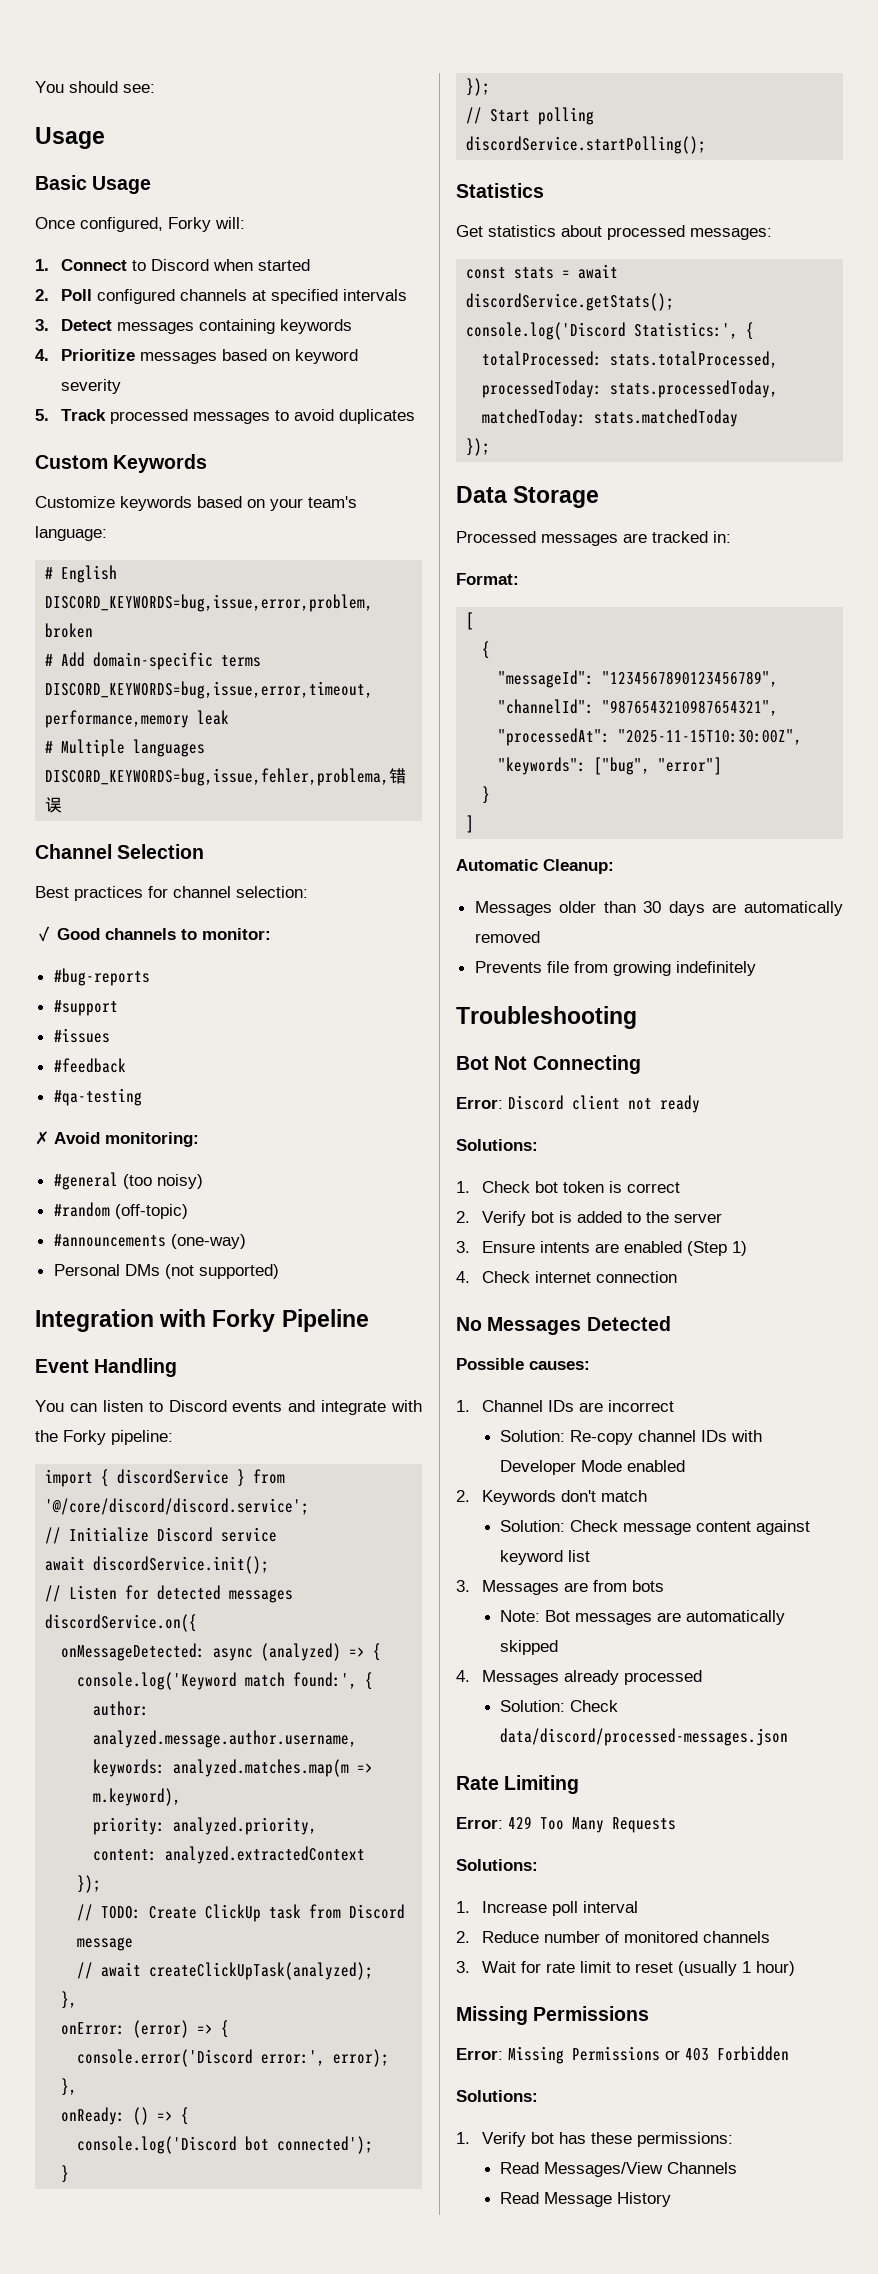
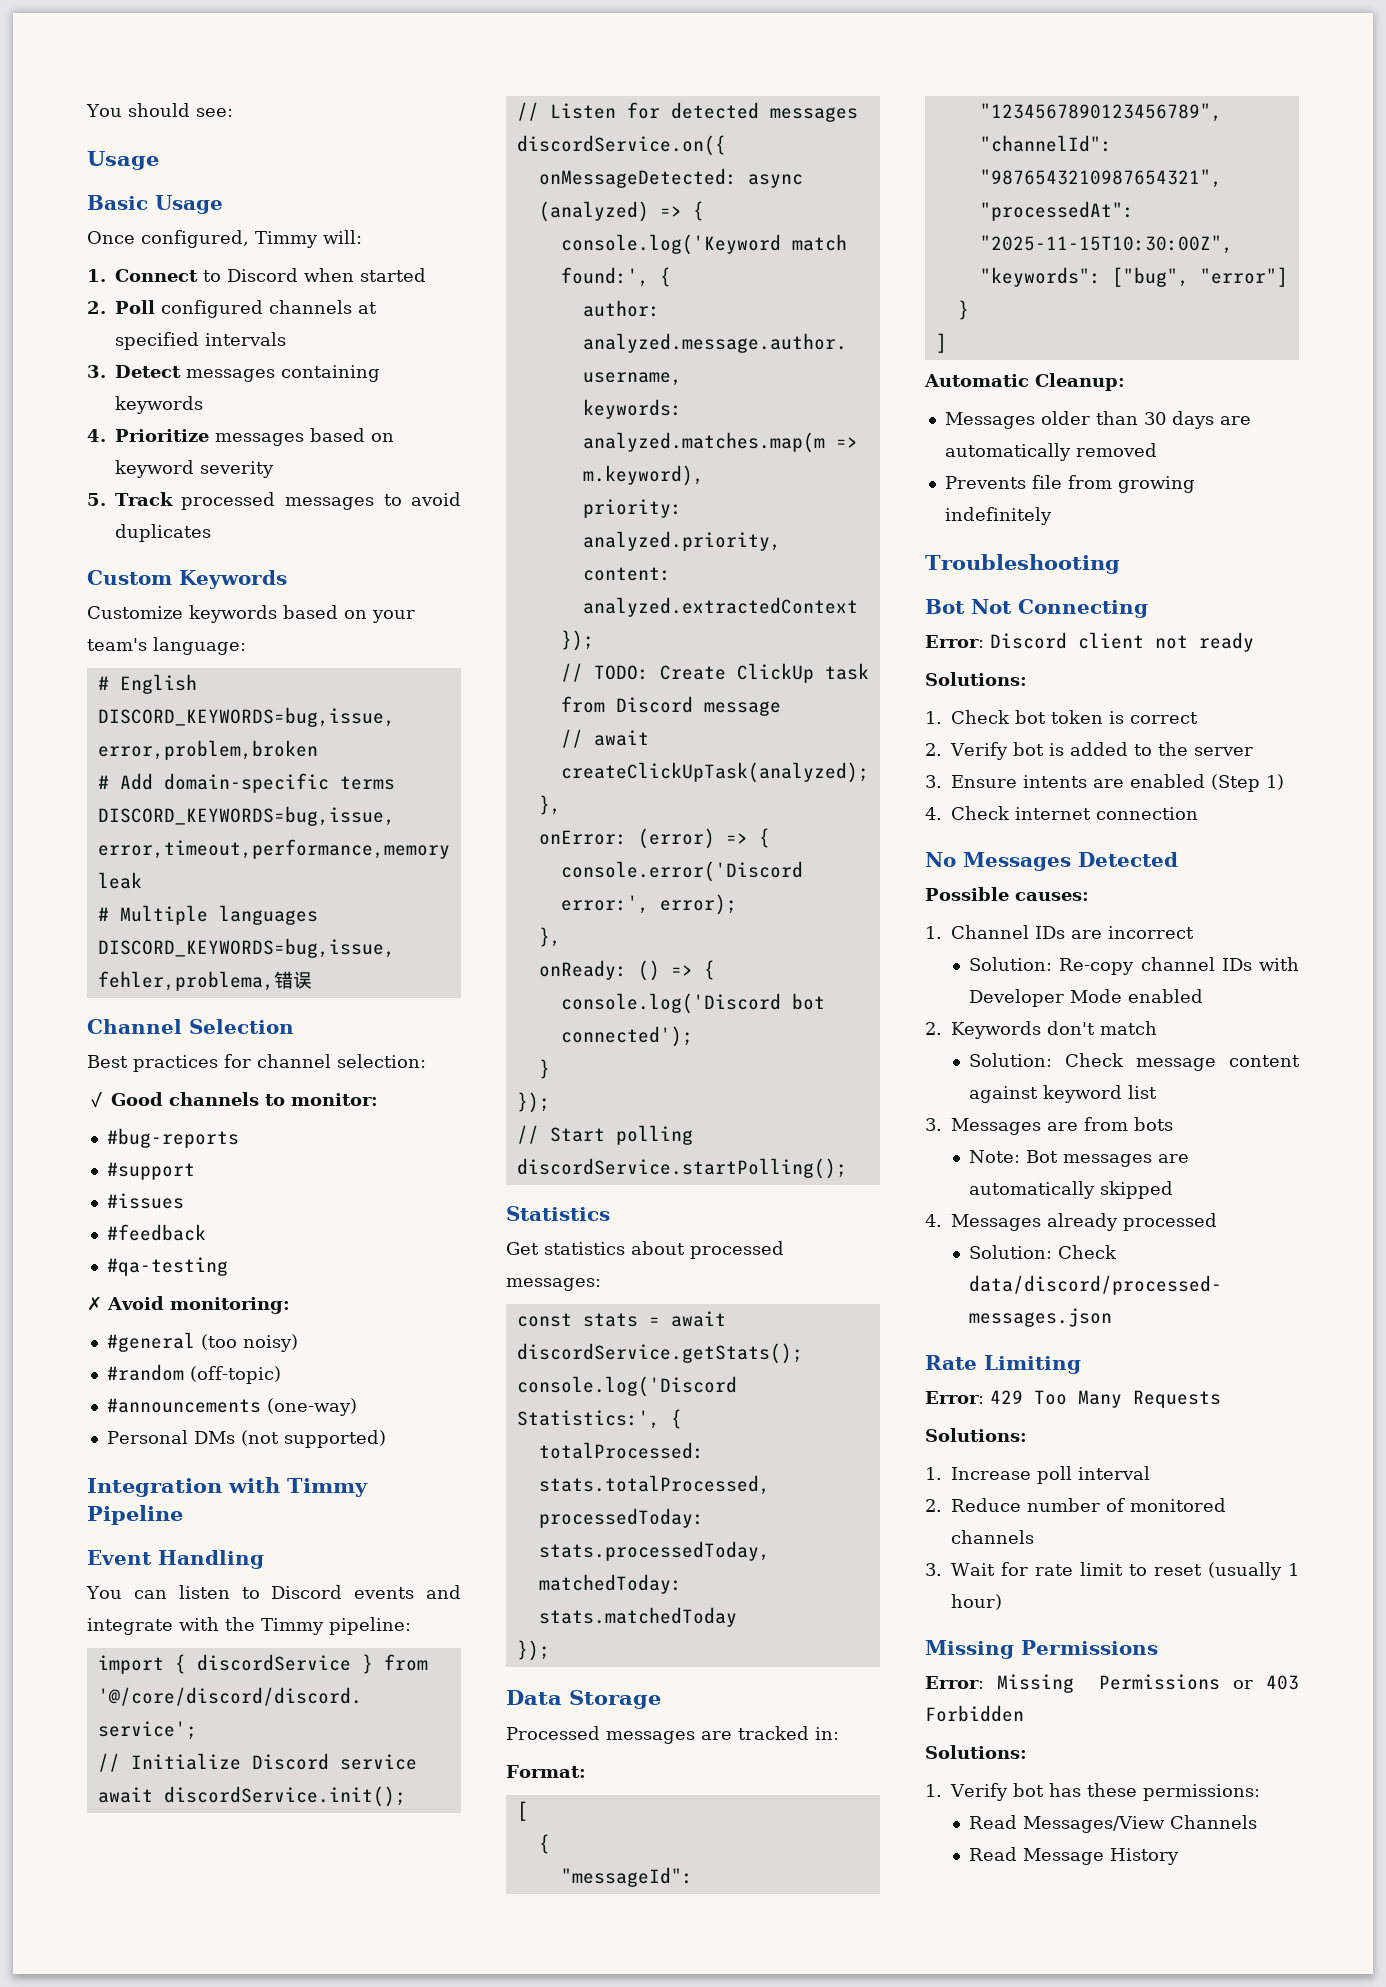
- Once configured, Forky will:
+ Once configured, Timmy will:
- Integration with Forky Pipeline
+ Integration with Timmy Pipeline
- You can listen to Discord events and integrate with the Forky pipeline:
+ You can listen to Discord events and integrate with the Timmy pipeline:

